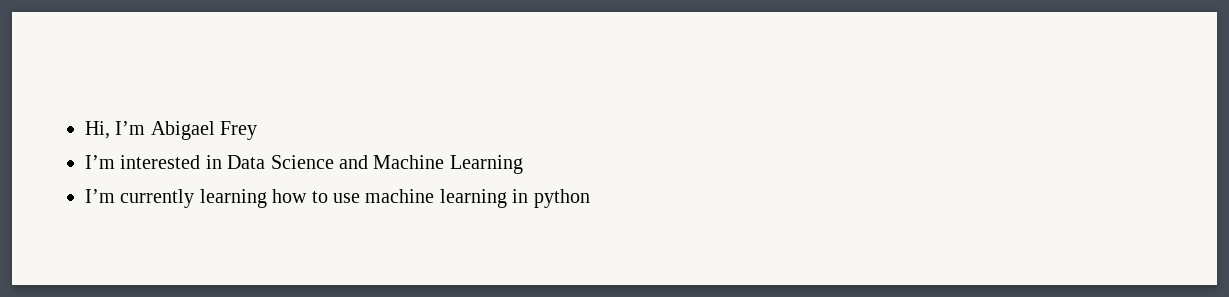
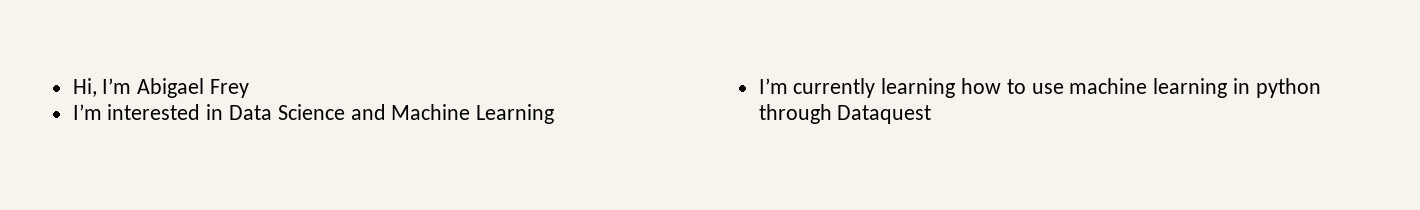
- I’m currently learning how to use machine learning in python
+ I’m currently learning how to use machine learning in python through Dataquest

